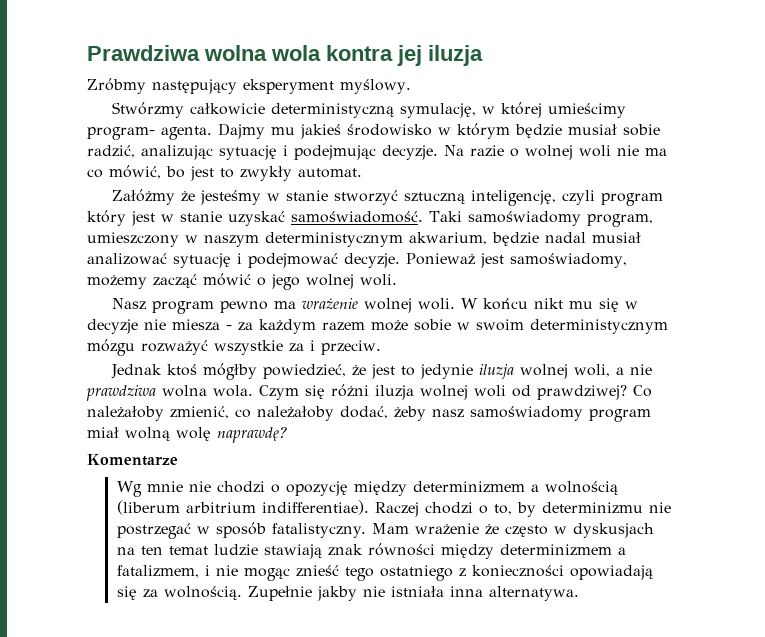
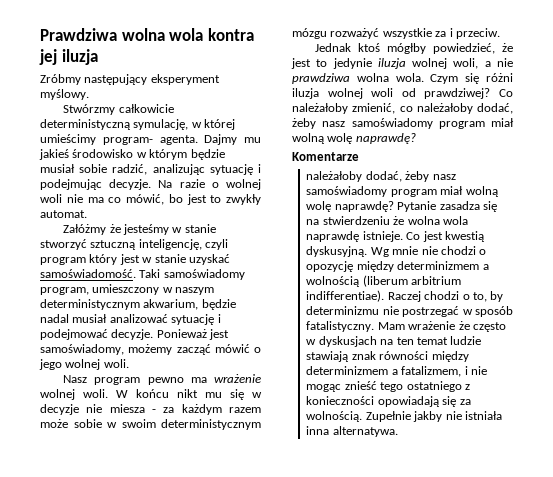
+ należałoby dodać, żeby nasz samoświadomy program miał wolną wolę naprawdę? Pytanie zasadza się na stwierdzeniu że wolna wola naprawdę istnieje. Co jest kwestią dyskusyjną.

